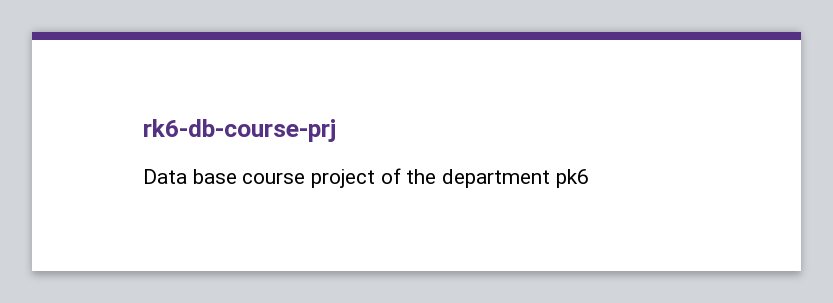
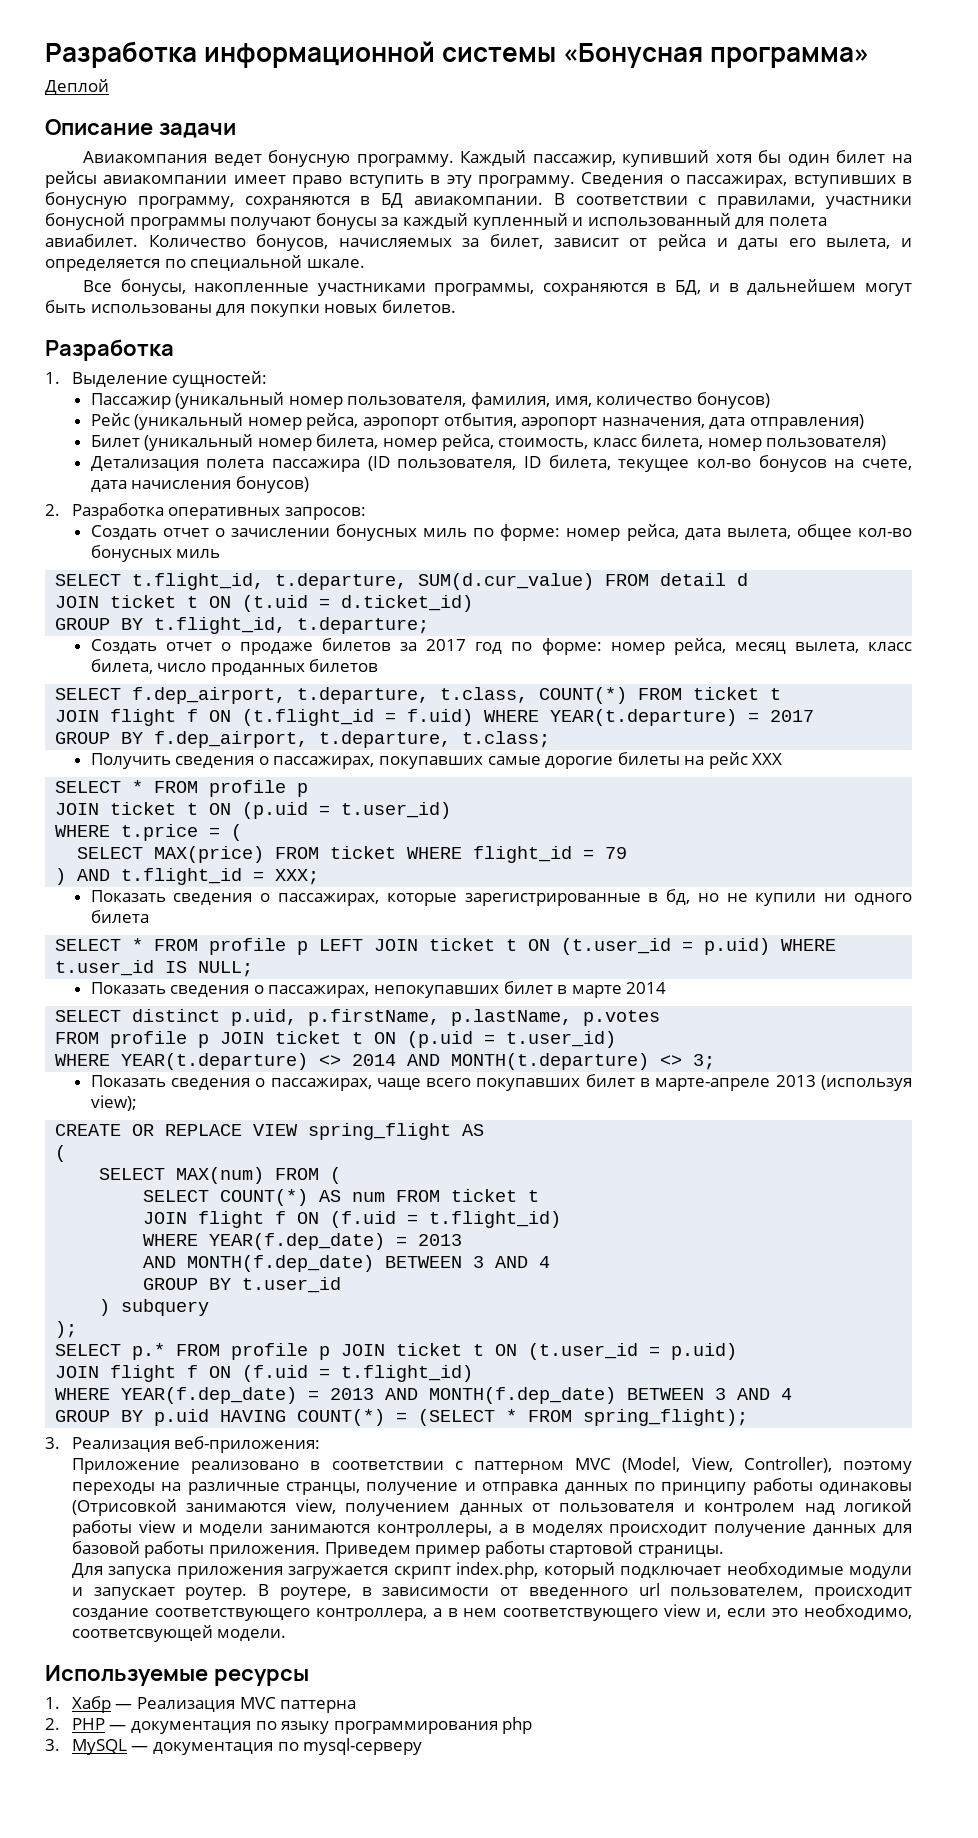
- rk6-db-course-prj
- Data base course project of the department pk6
+ Разработка информационной системы «Бонусная программа»
+ Деплой
+ Описание задачи
+ Авиакомпания ведет бонусную программу. Каждый пассажир, купивший хотя бы один билет на рейсы авиакомпании имеет право вступить в эту программу. Сведения о пассажирах, вступивших в бонусную программу, сохраняются в БД авиакомпании. В соответствии с правилами‚ участники бонусной программы получают бонусы за каждый купленный и использованный для полета авиабилет. Количество бонусов, начисляемых за билет, зависит от рейса и даты его вылета, и определяется по специальной шкале.
+ Все бонусы, накопленные участниками программы, сохраняются в БД, и в дальнейшем могут быть использованы для покупки новых билетов.
+ Разработка
+ 1. Выделение сущностей:
+ Пассажир (уникальный номер пользователя, фамилия, имя, количество бонусов)
+ Рейс (уникальный номер рейса, аэропорт отбытия, аэропорт назначения, дата отправления)
+ Билет (уникальный номер билета, номер рейса, стоимость, класс билета, номер пользователя)
+ Детализация полета пассажира (ID пользователя, ID билета, текущее кол-во бонусов на счете, дата начисления бонусов)
+ 2. Разработка оперативных запросов:
+ Создать отчет о зачислении бонусных миль по форме: номер рейса, дата вылета, общее кол-во бонусных миль
+ SELECT t.flight_id, t.departure, SUM(d.cur_value) FROM detail d
+ JOIN ticket t ON (t.uid = d.ticket_id)
+ GROUP BY t.flight_id, t.departure;
+ Создать отчет о продаже билетов за 2017 год по форме: номер рейса, месяц вылета, класс билета, число проданных билетов
+ SELECT f.dep_airport, t.departure, t.class, COUNT(*) FROM ticket t
+ JOIN flight f ON (t.flight_id = f.uid) WHERE YEAR(t.departure) = 2017
+ GROUP BY f.dep_airport, t.departure, t.class;
+ Получить сведения о пассажирах, покупавших самые дорогие билеты на рейс ХХХ
+ SELECT * FROM profile p
+ JOIN ticket t ON (p.uid = t.user_id)
+ WHERE t.price = (
+ SELECT MAX(price) FROM ticket WHERE flight_id = 79
+ ) AND t.flight_id = XXX;
+ Показать сведения о пассажирах, которые зарегистрированные в бд, но не купили ни одного билета
+ SELECT * FROM profile p LEFT JOIN ticket t ON (t.user_id = p.uid) WHERE t.user_id IS NULL;
+ Показать сведения о пассажирах, непокупавших билет в марте 2014
+ SELECT distinct p.uid, p.firstName, p.lastName, p.votes
+ FROM profile p JOIN ticket t ON (p.uid = t.user_id)
+ WHERE YEAR(t.departure) <> 2014 AND MONTH(t.departure) <> 3;
+ Показать сведения о пассажирах, чаще всего покупавших билет в марте-апреле 2013 (используя view);
+ CREATE OR REPLACE VIEW spring_flight AS
+ (
+ SELECT MAX(num) FROM (
+ SELECT COUNT(*) AS num FROM ticket t
+ JOIN flight f ON (f.uid = t.flight_id)
+ WHERE YEAR(f.dep_date) = 2013
+ AND MONTH(f.dep_date) BETWEEN 3 AND 4
+ GROUP BY t.user_id
+ ) subquery
+ );
+ SELECT p.* FROM profile p JOIN ticket t ON (t.user_id = p.uid)
+ JOIN flight f ON (f.uid = t.flight_id)
+ WHERE YEAR(f.dep_date) = 2013 AND MONTH(f.dep_date) BETWEEN 3 AND 4
+ GROUP BY p.uid HAVING COUNT(*) = (SELECT * FROM spring_flight);
+ 3. Реализация веб-приложения:
+ Приложение реализовано в соответствии с паттерном MVC (Model, View, Controller), поэтому переходы на различные странцы, получение и отправка данных по принципу работы одинаковы (Отрисовкой занимаются view, получением данных от пользователя и контролем над логикой работы view и модели занимаются контроллеры, а в моделях происходит получение данных для базовой работы приложения. Приведем пример работы стартовой страницы.
+ Для запуска приложения загружается скрипт index.php, который подключает необходимые модули и запускает роутер. В роутере, в зависимости от введенного url пользователем, происходит создание соответствующего контроллера, а в нем соответствующего view и, если это необходимо, соответсвующей модели.
+ Используемые ресурсы
+ 1. Хабр — Реализация MVC паттерна
+ 2. PHP — документация по языку программирования php
+ 3. MySQL — документация по mysql-серверу

